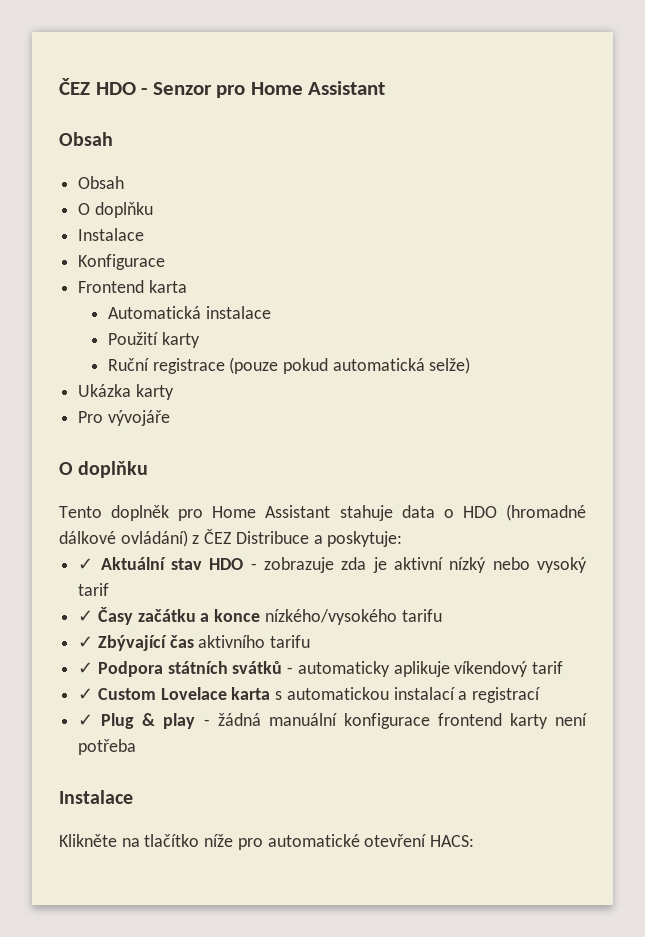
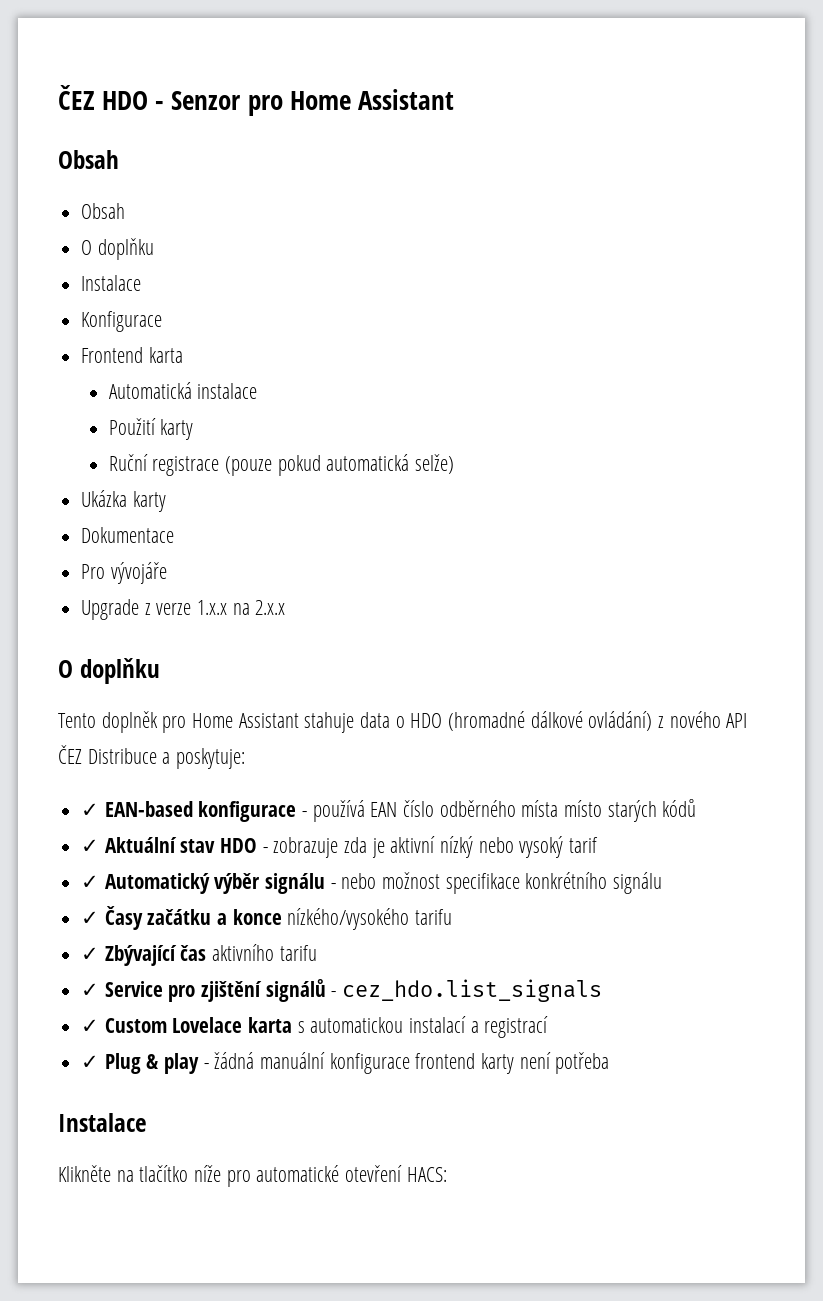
+ Dokumentace
+ Upgrade z verze 1.x.x na 2.x.x
- Tento doplněk pro Home Assistant stahuje data o HDO (hromadné dálkové ovládání) z ČEZ Distribuce a poskytuje:
+ Tento doplněk pro Home Assistant stahuje data o HDO (hromadné dálkové ovládání) z nového API ČEZ Distribuce a poskytuje:
+ ✓ EAN-based konfigurace - používá EAN číslo odběrného místa místo starých kódů
+ ✓ Automatický výběr signálu - nebo možnost specifikace konkrétního signálu
- ✓ Podpora státních svátků - automaticky aplikuje víkendový tarif
+ ✓ Service pro zjištění signálů - cez_hdo.list_signals

